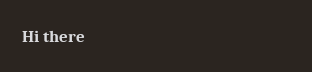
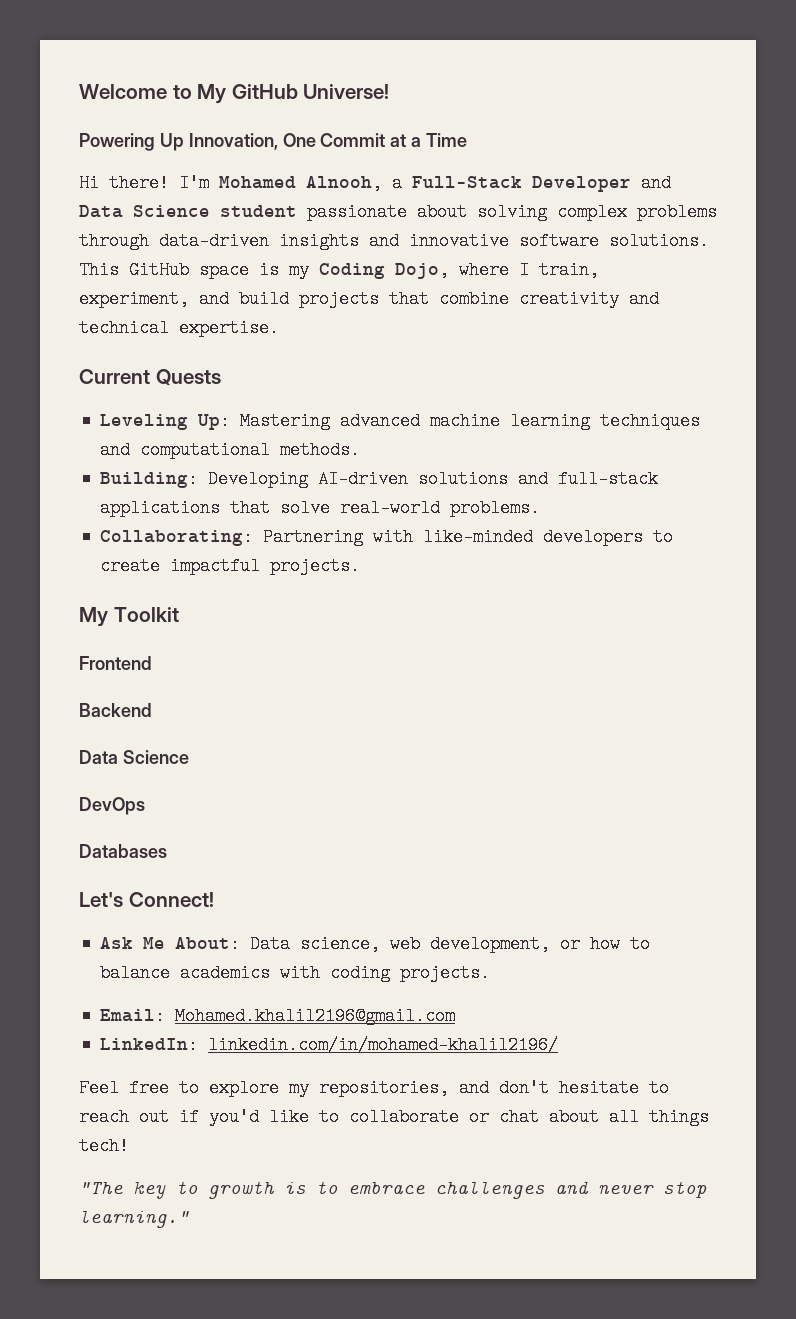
- Hi there
+ Welcome to My GitHub Universe!
+ Powering Up Innovation, One Commit at a Time
+ Hi there! I'm Mohamed Alnooh, a Full-Stack Developer and Data Science student passionate about solving complex problems through data-driven insights and innovative software solutions. This GitHub space is my Coding Dojo, where I train, experiment, and build projects that combine creativity and technical expertise.
+ Current Quests
+ Leveling Up: Mastering advanced machine learning techniques and computational methods.
+ Building: Developing AI-driven solutions and full-stack applications that solve real-world problems.
+ Collaborating: Partnering with like-minded developers to create impactful projects.
+ My Toolkit
+ Frontend
+ Backend
+ Data Science
+ DevOps
+ Databases
+ Let's Connect!
+ Ask Me About: Data science, web development, or how to balance academics with coding projects.
+ Email: Mohamed.khalil2196@gmail.com
+ LinkedIn: linkedin.com/in/mohamed-khalil2196/
+ Feel free to explore my repositories, and don't hesitate to reach out if you'd like to collaborate or chat about all things tech!
+ "The key to growth is to embrace challenges and never stop learning."

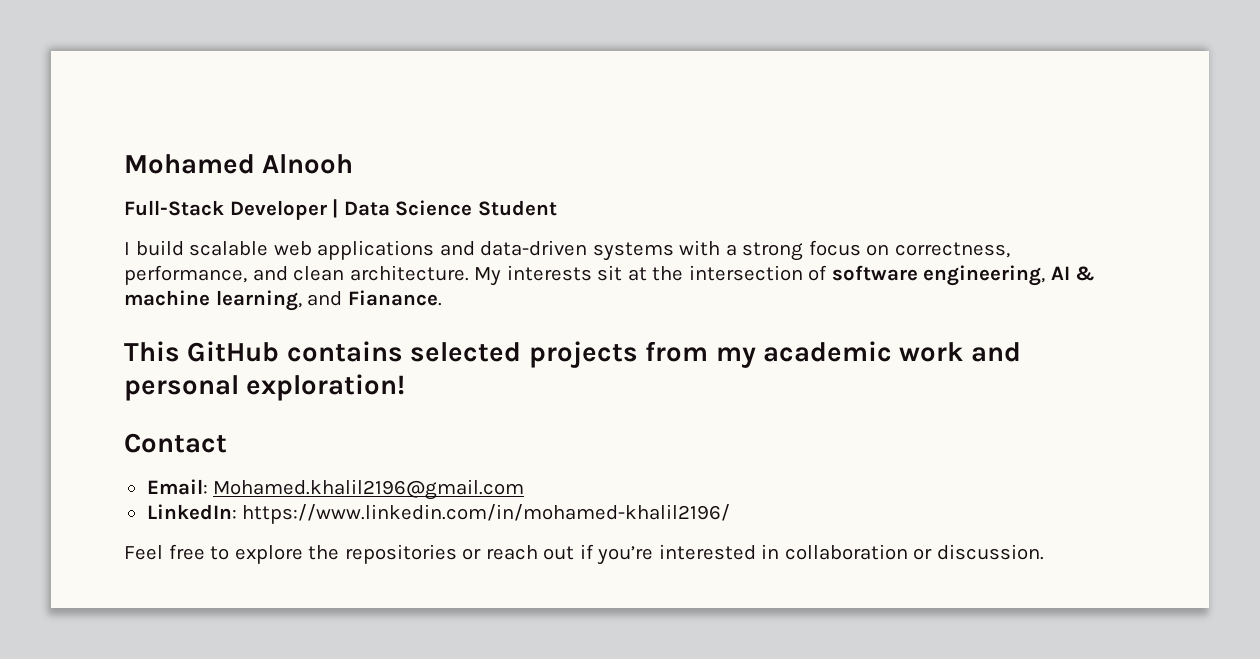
- Welcome to My GitHub Universe!
- Powering Up Innovation, One Commit at a Time
- Hi there! I'm Mohamed Alnooh, a Full-Stack Developer and Data Science student passionate about solving complex problems through data-driven insights and innovative software solutions. This GitHub space is my Coding Dojo, where I train, experiment, and build projects that combine creativity and technical expertise.
- Current Quests
- Leveling Up: Mastering advanced machine learning techniques and computational methods.
- Building: Developing AI-driven solutions and full-stack applications that solve real-world problems.
- Collaborating: Partnering with like-minded developers to create impactful projects.
- My Toolkit
- Frontend
- Backend
- Data Science
- DevOps
- Databases
- Let's Connect!
- Ask Me About: Data science, web development, or how to balance academics with coding projects.
+ Mohamed Alnooh
+ Full-Stack Developer | Data Science Student
+ I build scalable web applications and data-driven systems with a strong focus on correctness, performance, and clean architecture. My interests sit at the intersection of software engineering, AI & machine learning, and Fianance.
+ This GitHub contains selected projects from my academic work and personal exploration!
+ Contact
- LinkedIn: linkedin.com/in/mohamed-khalil2196/
+ LinkedIn: https://www.linkedin.com/in/mohamed-khalil2196/
- Feel free to explore my repositories, and don't hesitate to reach out if you'd like to collaborate or chat about all things tech!
- "The key to growth is to embrace challenges and never stop learning."
+ Feel free to explore the repositories or reach out if you’re interested in collaboration or discussion.

